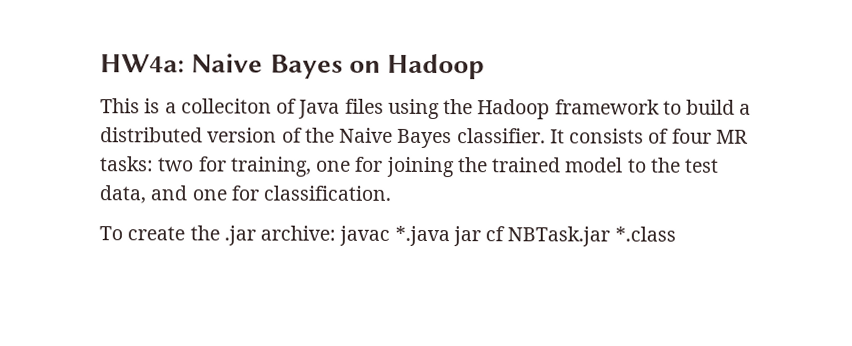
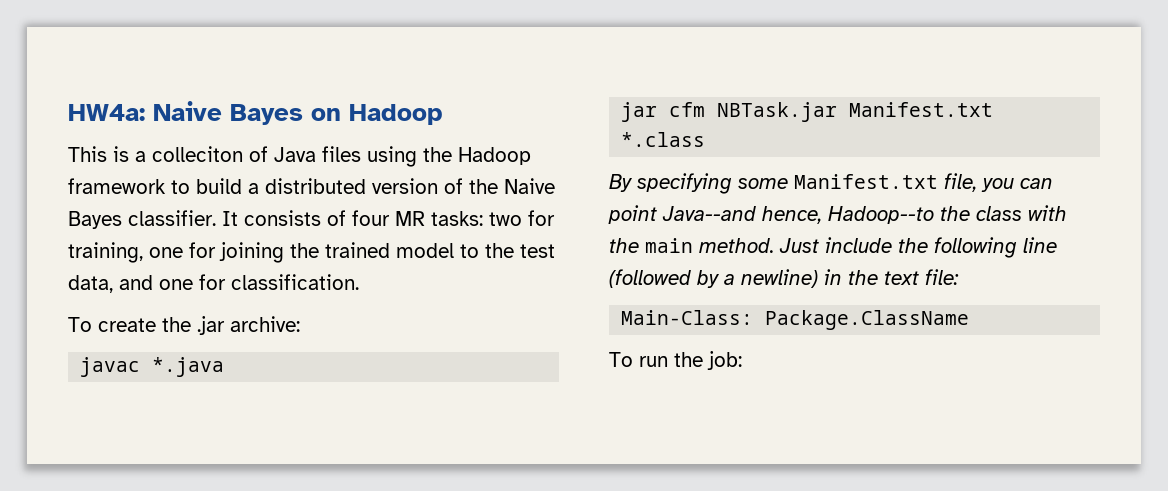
- To create the .jar archive: javac *.java jar cf NBTask.jar *.class
+ To create the .jar archive:
+ javac *.java
+ jar cfm NBTask.jar Manifest.txt *.class
+ By specifying some Manifest.txt file, you can point Java--and hence, Hadoop--to the class with the main method. Just include the following line (followed by a newline) in the text file:
+ Main-Class: Package.ClassName
+ To run the job:

